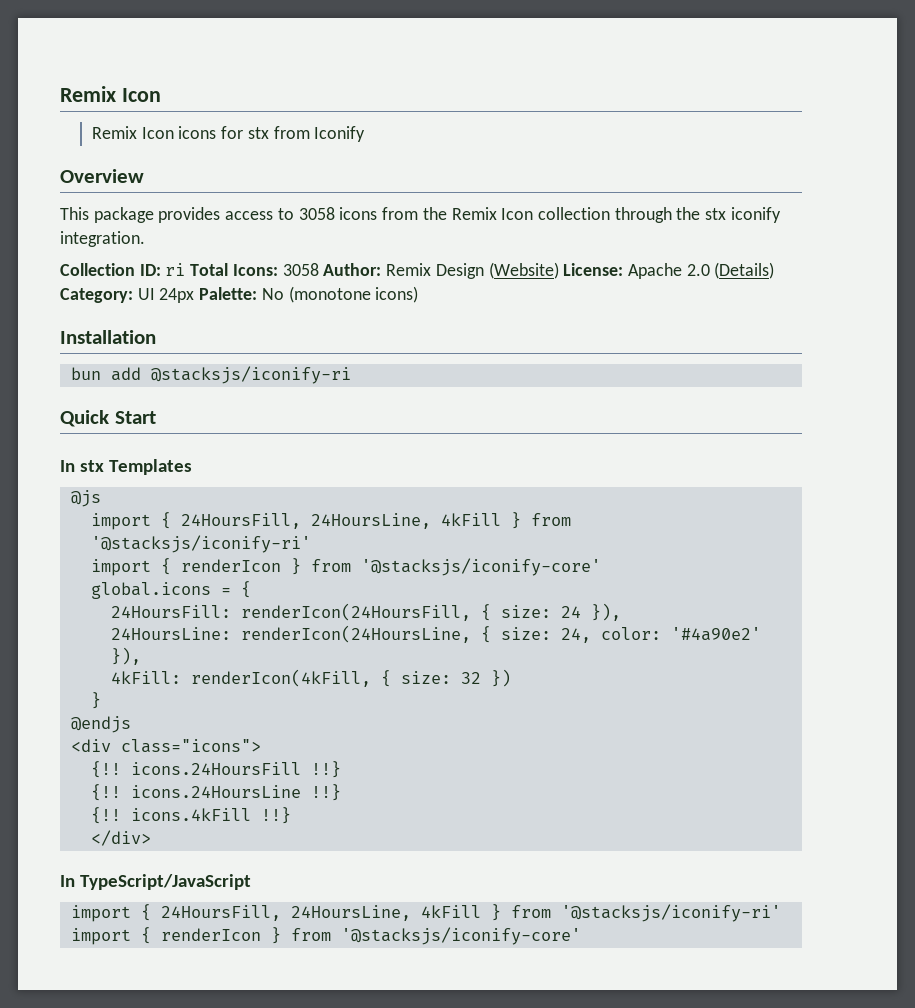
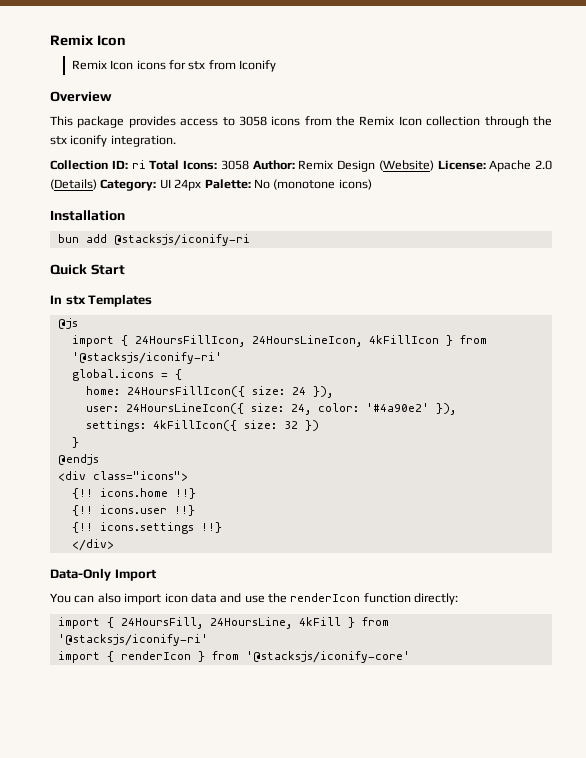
  @js
- import { 24HoursFill, 24HoursLine, 4kFill } from '@stacksjs/iconify-ri'
- import { renderIcon } from '@stacksjs/iconify-core'
+ import { 24HoursFillIcon, 24HoursLineIcon, 4kFillIcon } from '@stacksjs/iconify-ri'
- 24HoursFill: renderIcon(24HoursFill, { size: 24 }),
+ home: 24HoursFillIcon({ size: 24 }),
- 24HoursLine: renderIcon(24HoursLine, { size: 24, color: '#4a90e2' }),
+ user: 24HoursLineIcon({ size: 24, color: '#4a90e2' }),
- 4kFill: renderIcon(4kFill, { size: 32 })
+ settings: 4kFillIcon({ size: 32 })
- {!! icons.24HoursFill !!}
- {!! icons.24HoursLine !!}
- {!! icons.4kFill !!}
+ {!! icons.home !!}
+ {!! icons.user !!}
+ {!! icons.settings !!}
- In TypeScript/JavaScript
+ Data-Only Import
+ You can also import icon data and use the renderIcon function directly:

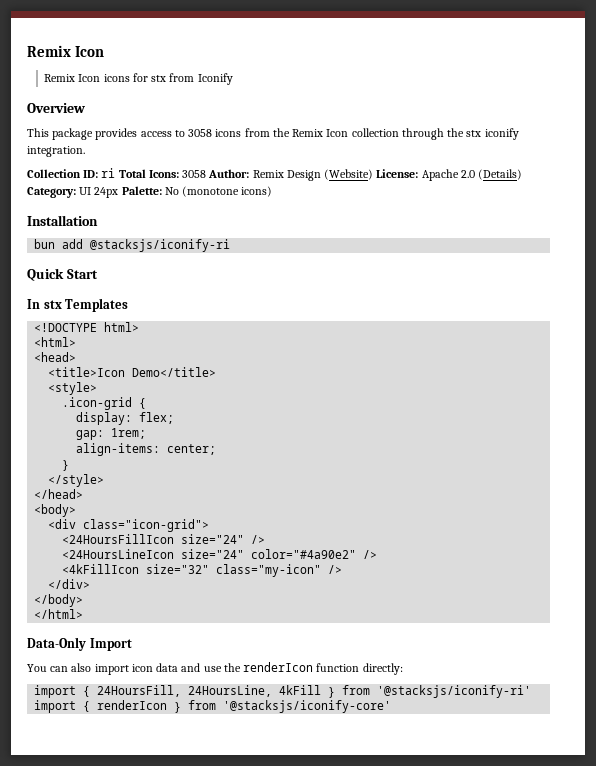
- @js
- import { 24HoursFillIcon, 24HoursLineIcon, 4kFillIcon } from '@stacksjs/iconify-ri'
- global.icons = {
- home: 24HoursFillIcon({ size: 24 }),
- user: 24HoursLineIcon({ size: 24, color: '#4a90e2' }),
- settings: 4kFillIcon({ size: 32 })
+ <!DOCTYPE html>
+ <html>
+ <head>
+ <title>Icon Demo</title>
+ <style>
+ .icon-grid {
+ display: flex;
+ gap: 1rem;
+ align-items: center;
  }
- @endjs
- <div class="icons">
- {!! icons.home !!}
- {!! icons.user !!}
- {!! icons.settings !!}
+ </style>
+ </head>
+ <body>
+ <div class="icon-grid">
+ <24HoursFillIcon size="24" />
+ <24HoursLineIcon size="24" color="#4a90e2" />
+ <4kFillIcon size="32" class="my-icon" />
+ </body>
+ </html>

